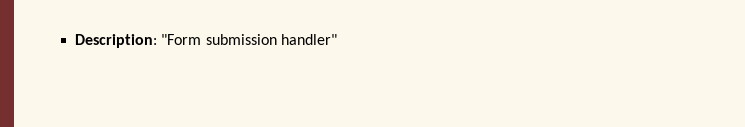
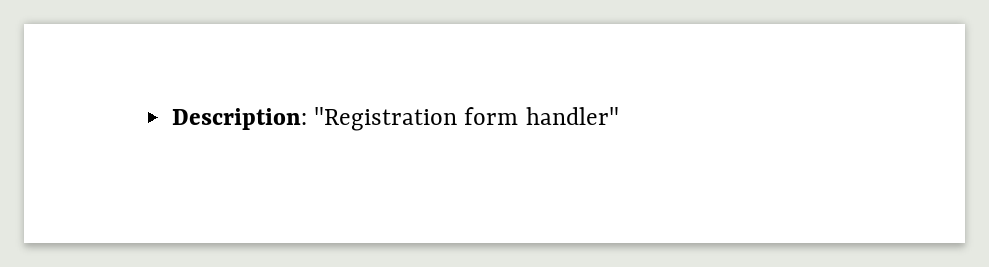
- Description: "Form submission handler"
+ Description: "Registration form handler"

